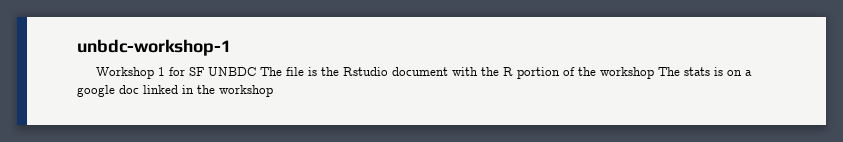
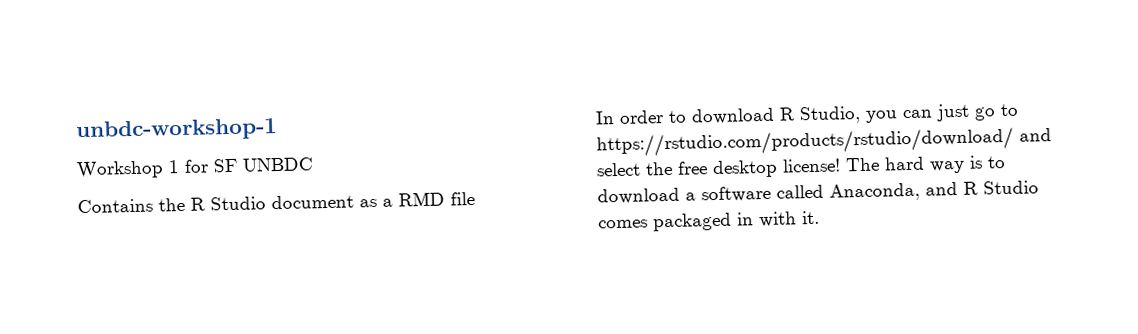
- Workshop 1 for SF UNBDC The file is the Rstudio document with the R portion of the workshop The stats is on a google doc linked in the workshop
+ Workshop 1 for SF UNBDC
+ Contains the R Studio document as a RMD file
+ In order to download R Studio, you can just go to https://rstudio.com/products/rstudio/download/ and select the free desktop license! The hard way is to download a software called Anaconda, and R Studio comes packaged in with it.

